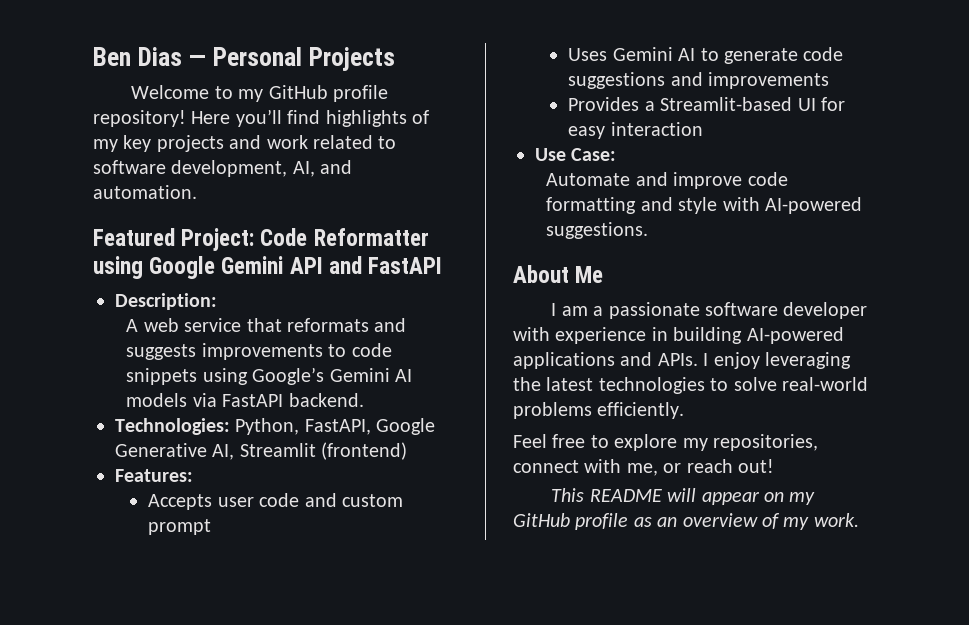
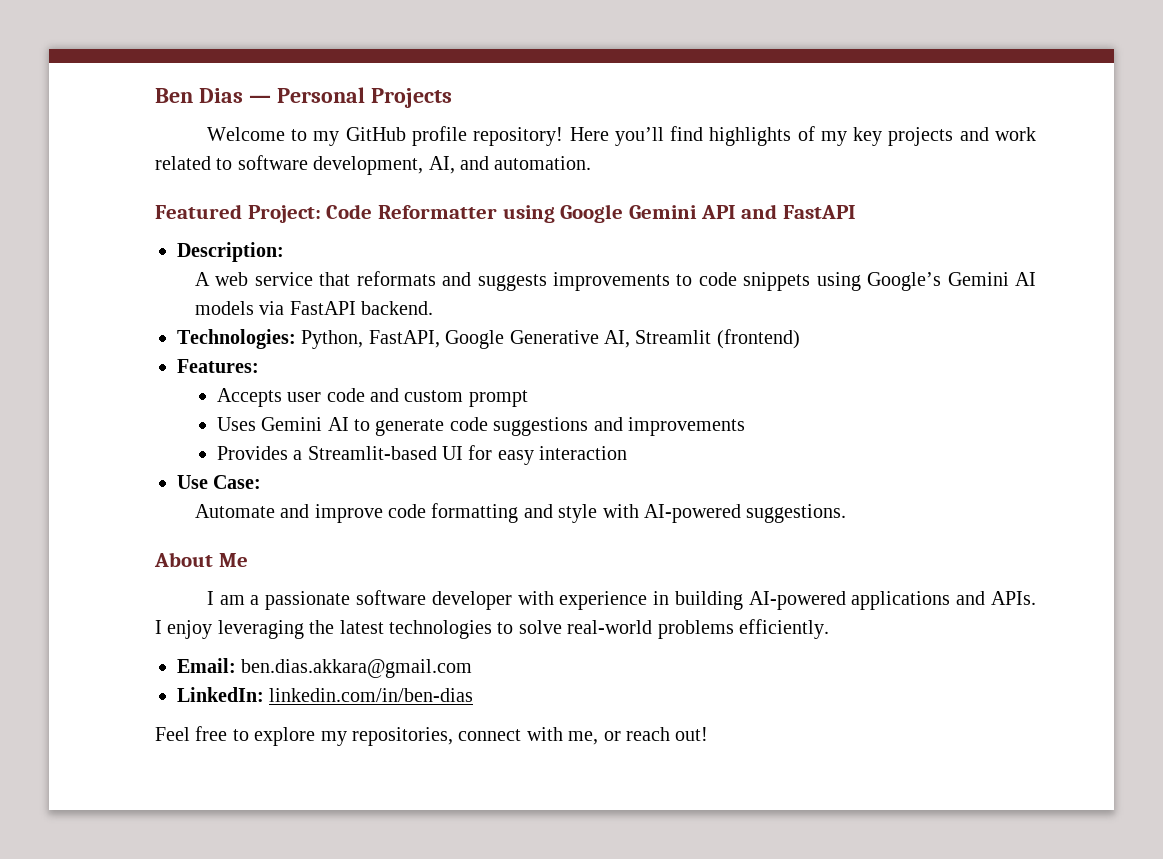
+ Email: ben.dias.akkara@gmail.com
+ LinkedIn: linkedin.com/in/ben-dias
- This README will appear on my GitHub profile as an overview of my work.

